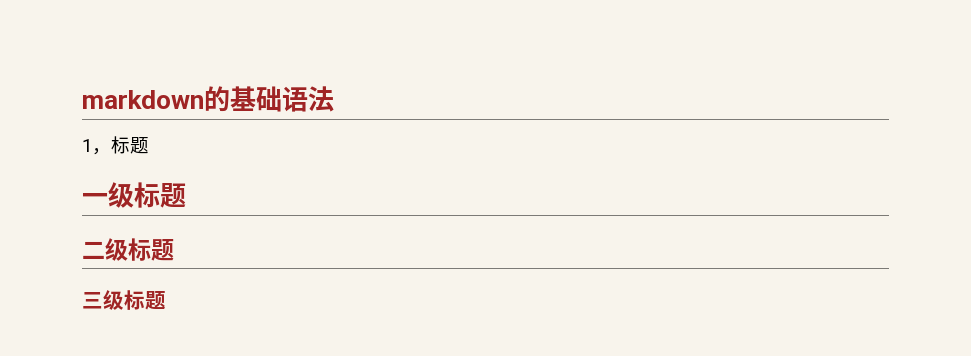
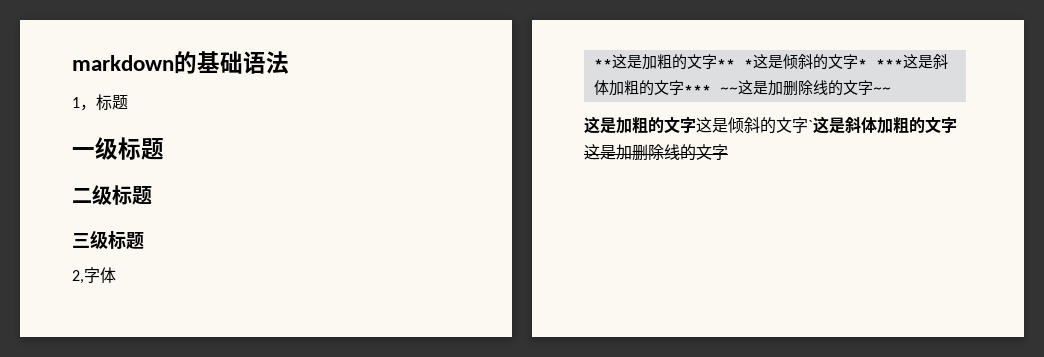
+ 2,字体
+ **这是加粗的文字** *这是倾斜的文字* ***这是斜体加粗的文字*** ~~这是加删除线的文字~~
+ 这是加粗的文字这是倾斜的文字`这是斜体加粗的文字这是加删除线的文字

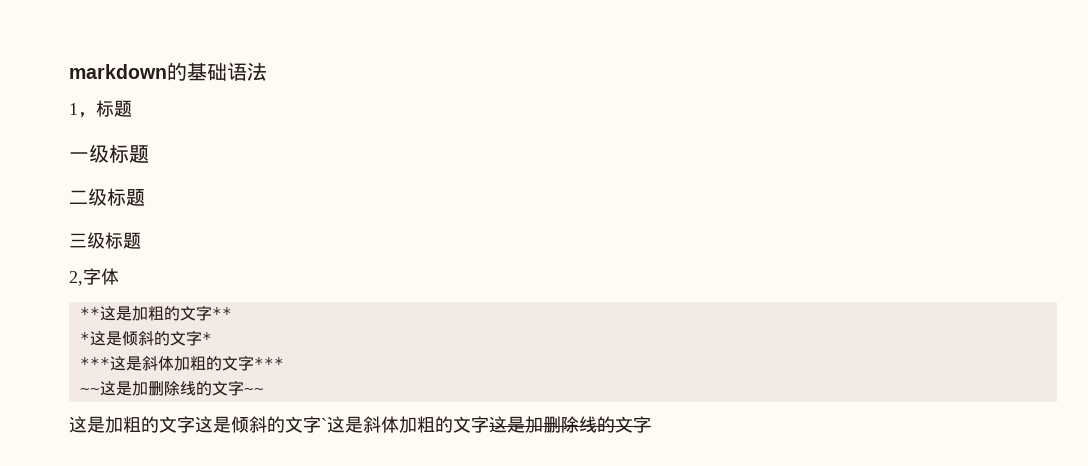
- **这是加粗的文字** *这是倾斜的文字* ***这是斜体加粗的文字*** ~~这是加删除线的文字~~
+ **这是加粗的文字**
+ *这是倾斜的文字*
+ ***这是斜体加粗的文字***
+ ~~这是加删除线的文字~~

